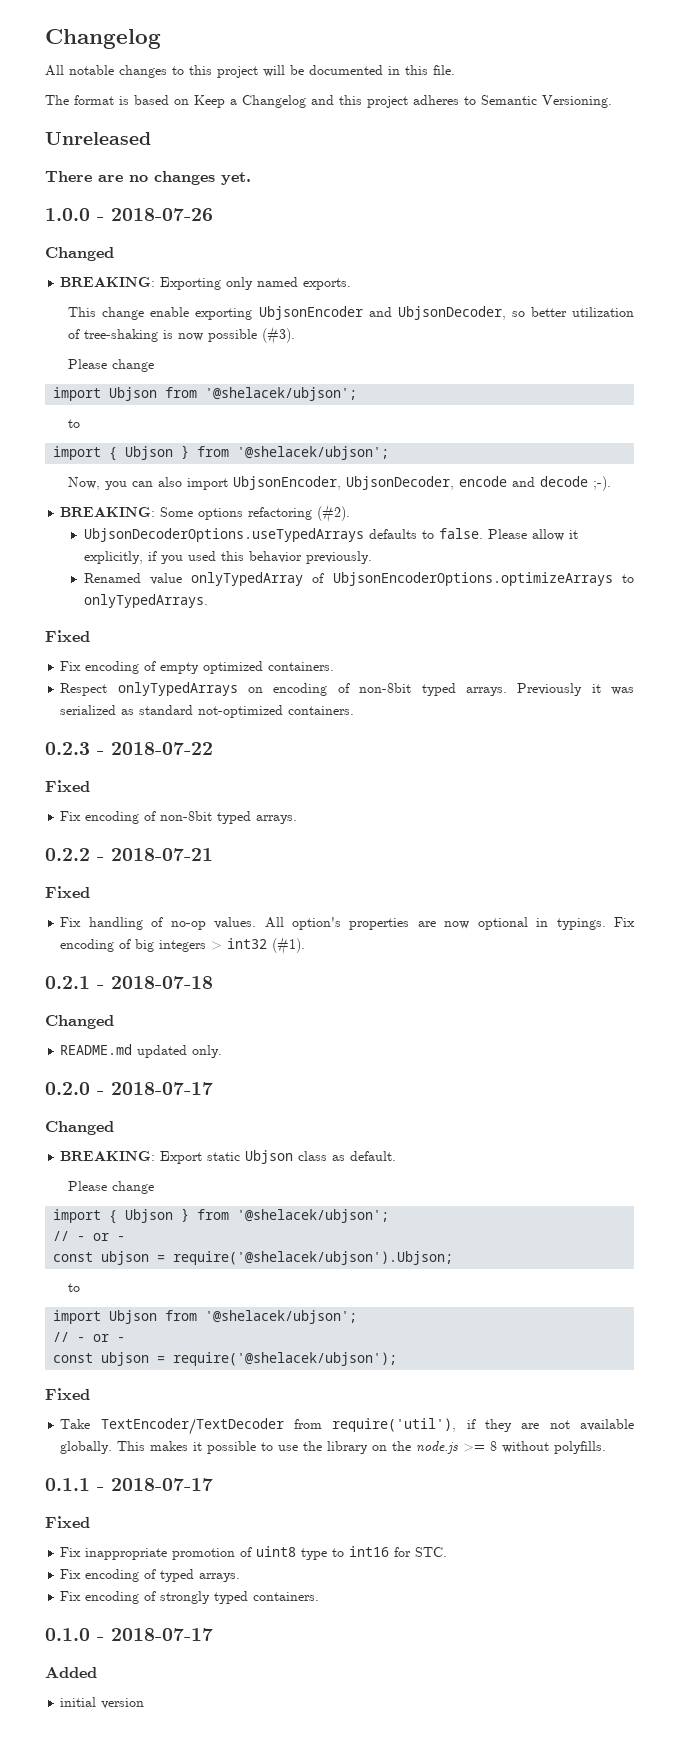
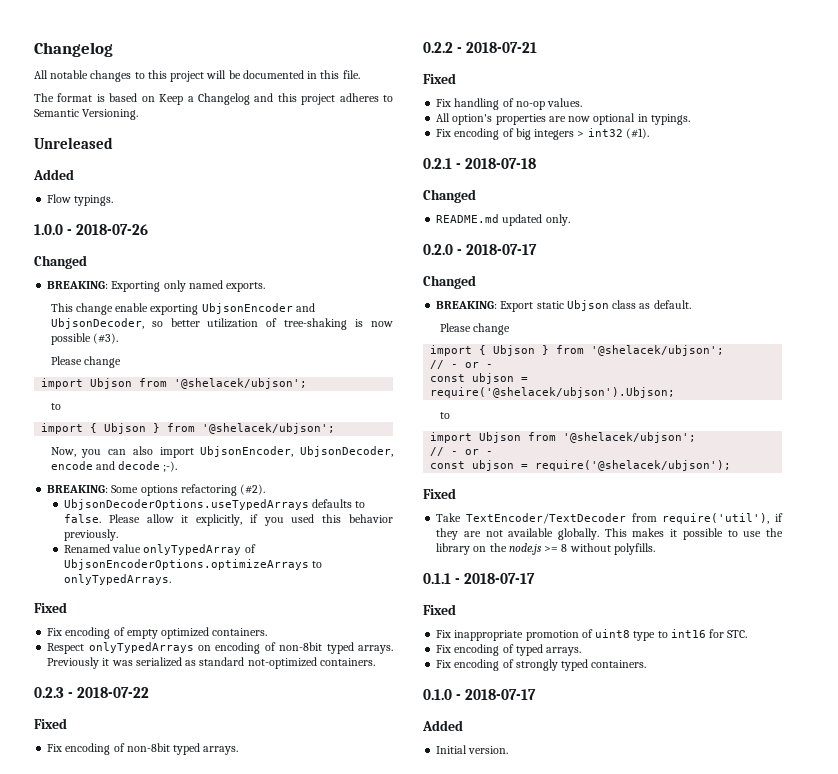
  Unreleased
- There are no changes yet.
+ Added
+ Flow typings.
- Fix handling of no-op values. All option's properties are now optional in typings. Fix encoding of big integers > int32 (#1).
+ Fix handling of no-op values.
+ All option's properties are now optional in typings.
+ Fix encoding of big integers > int32 (#1).
- initial version
+ Initial version.

